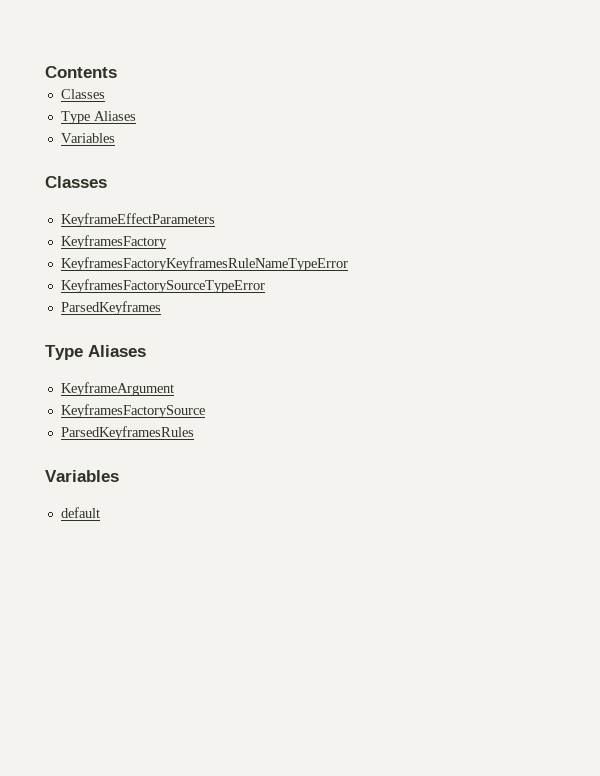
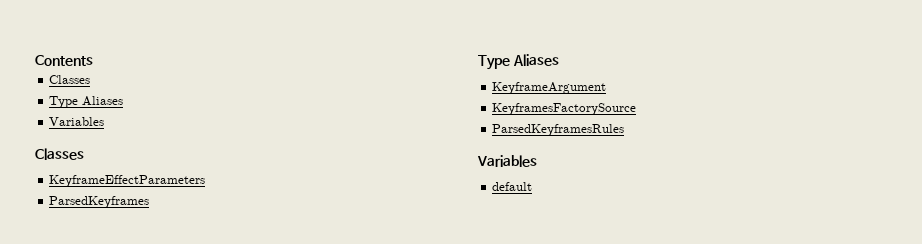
- KeyframesFactory
- KeyframesFactoryKeyframesRuleNameTypeError
- KeyframesFactorySourceTypeError

